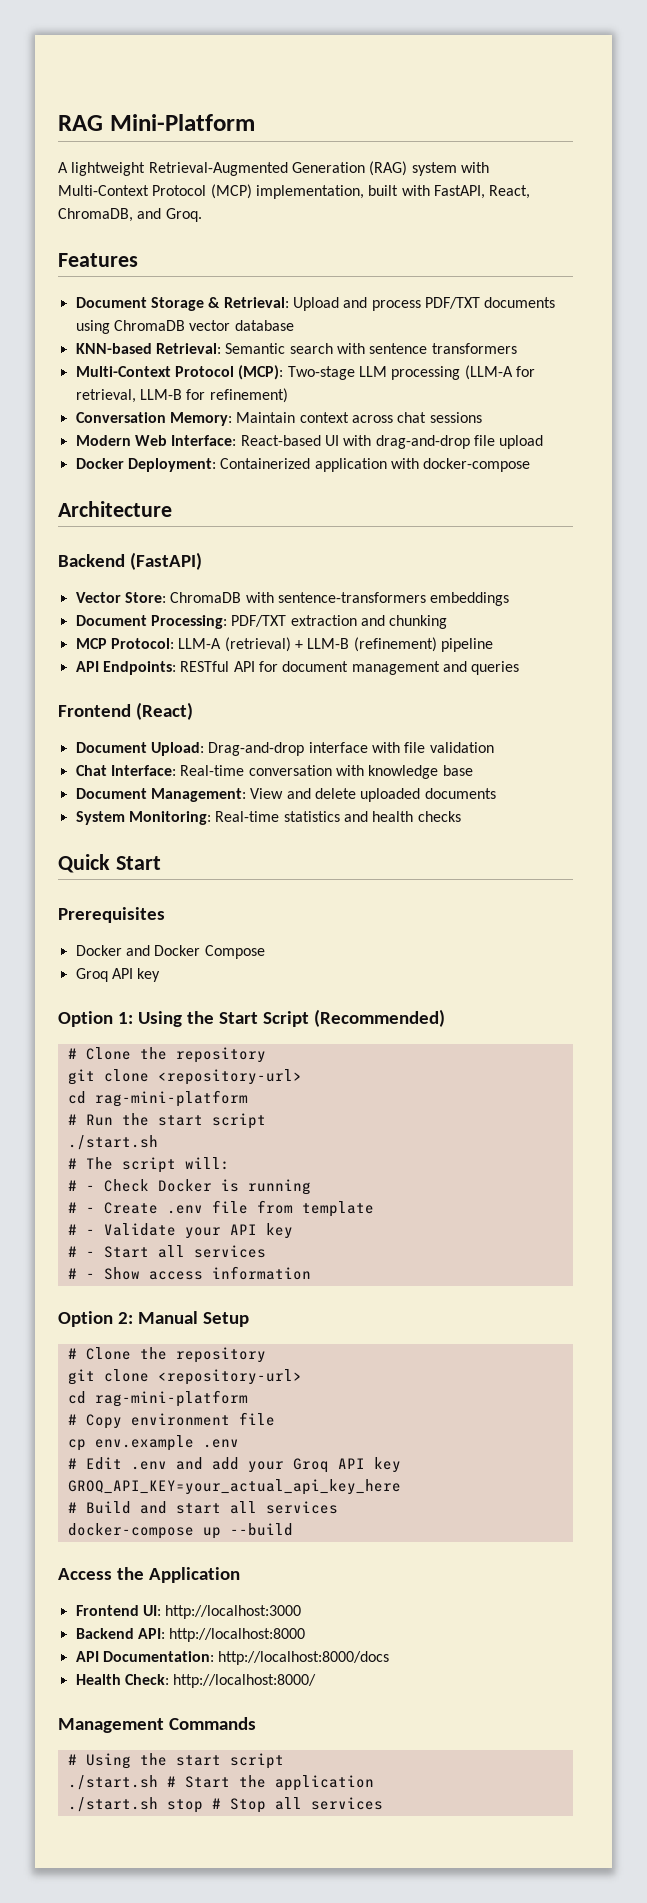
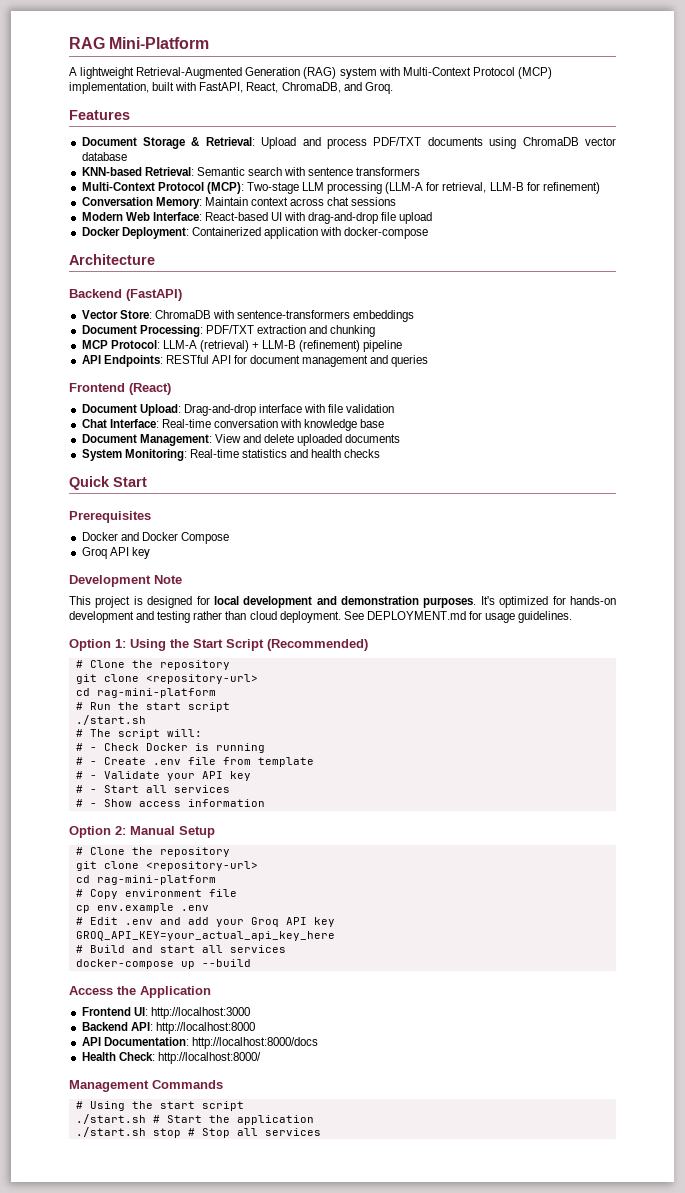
+ Development Note
+ This project is designed for local development and demonstration purposes. It's optimized for hands-on development and testing rather than cloud deployment. See DEPLOYMENT.md for usage guidelines.

